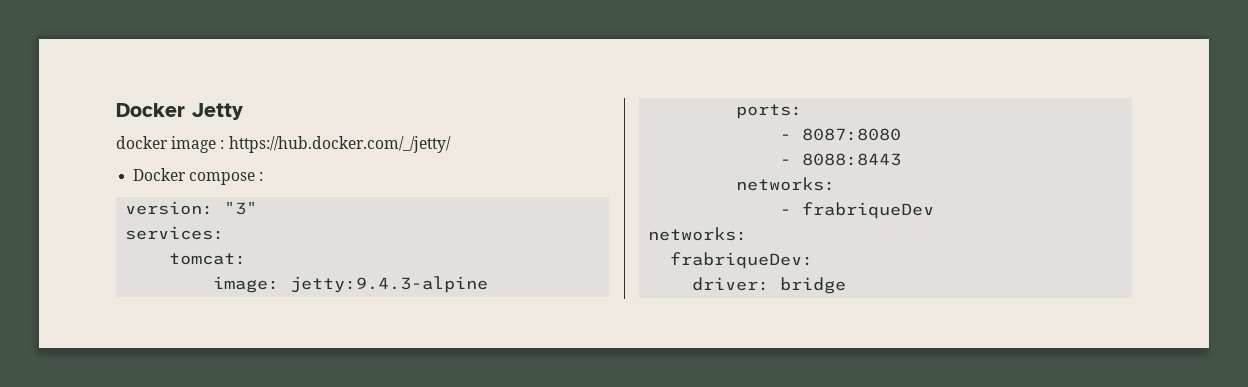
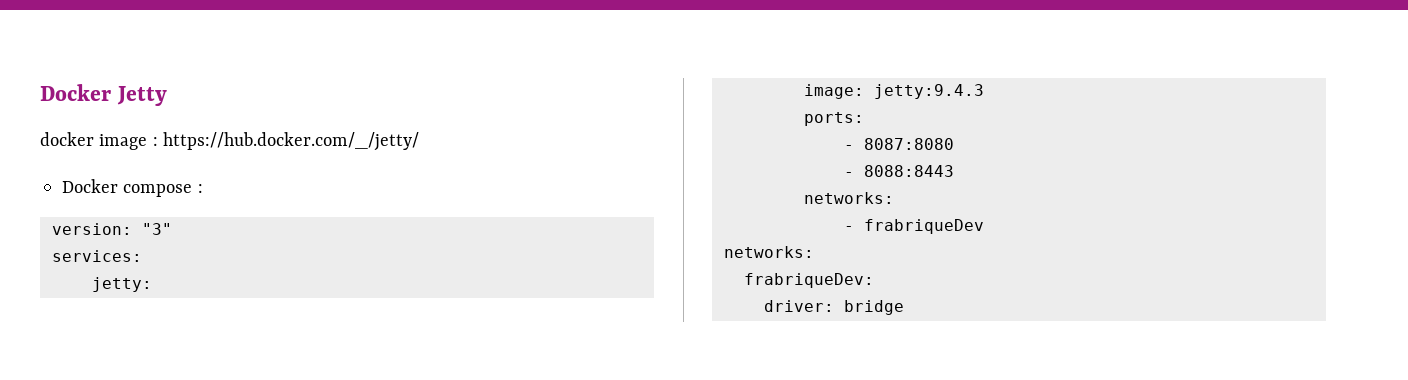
- tomcat:
+ jetty:
- image: jetty:9.4.3-alpine
+ image: jetty:9.4.3

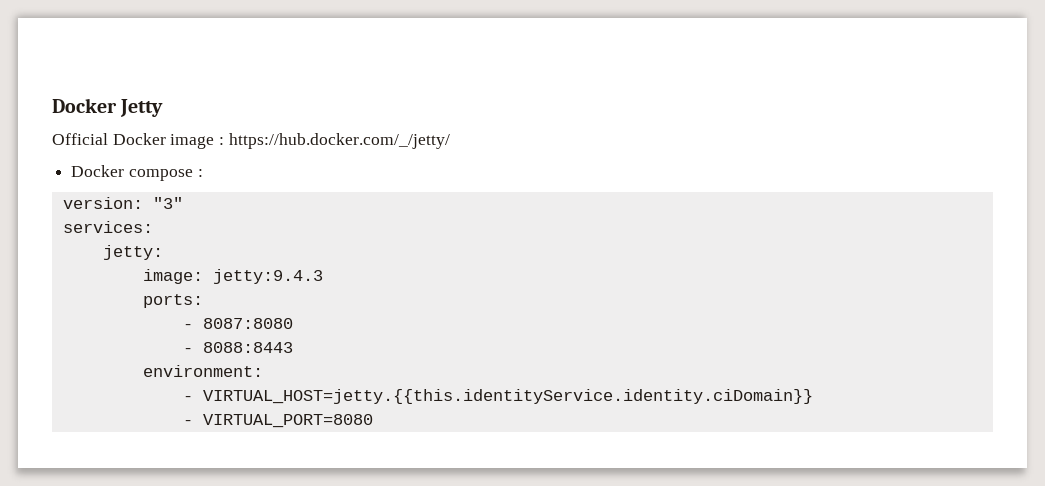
- docker image : https://hub.docker.com/_/jetty/
+ Official Docker image : https://hub.docker.com/_/jetty/
  - 8088:8443
- networks:
- - frabriqueDev
- networks:
- frabriqueDev:
- driver: bridge
+ environment:
+ - VIRTUAL_HOST=jetty.{{this.identityService.identity.ciDomain}}
+ - VIRTUAL_PORT=8080

